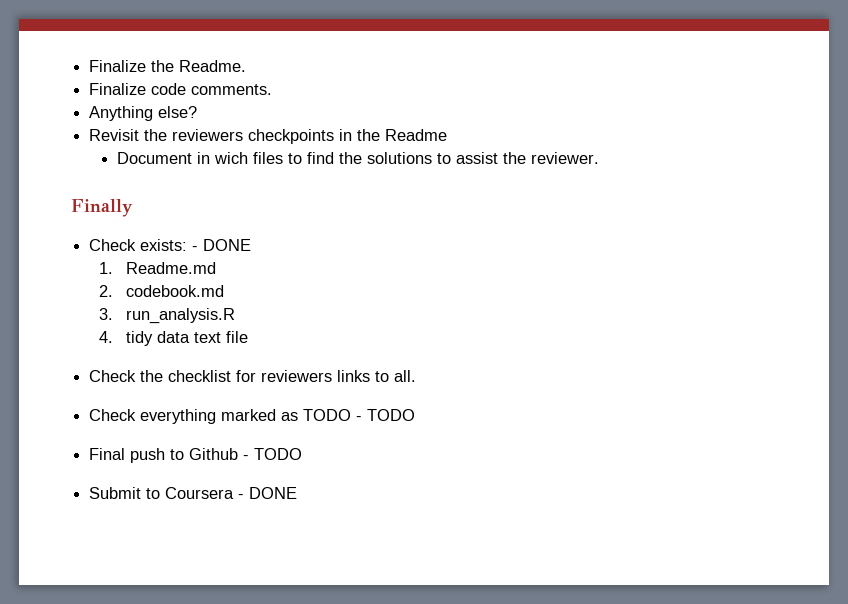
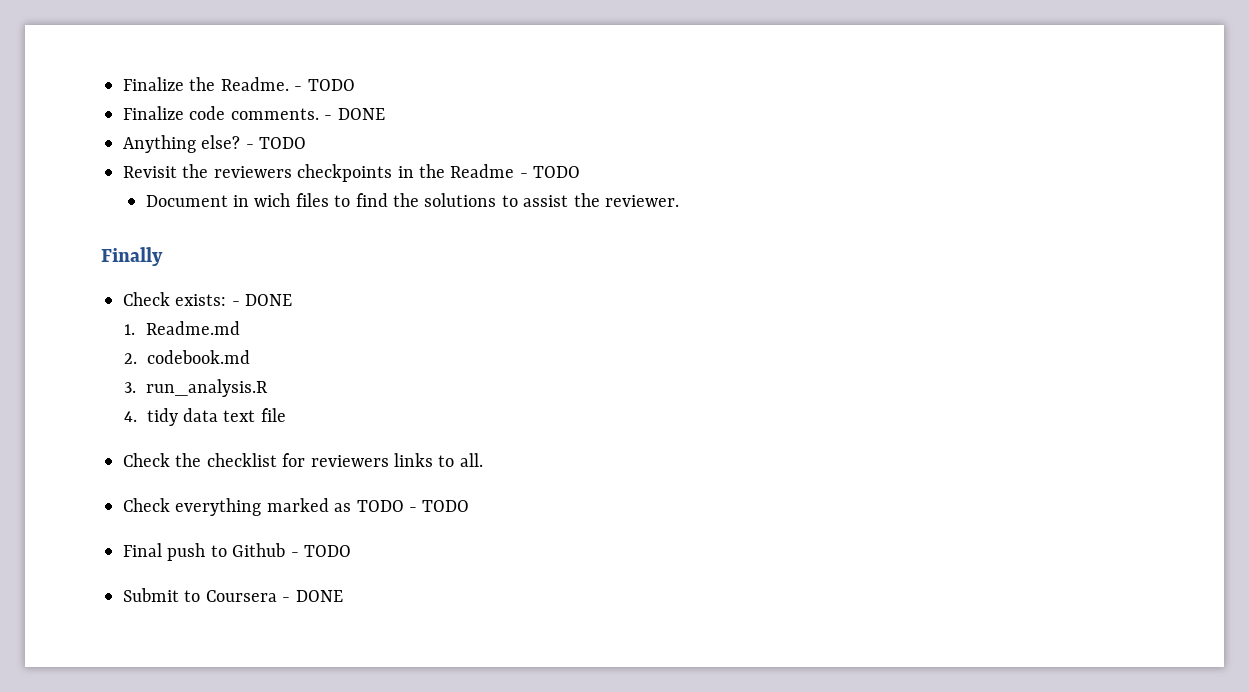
- Finalize the Readme.
+ Finalize the Readme. - TODO
- Finalize code comments.
+ Finalize code comments. - DONE
- Anything else?
+ Anything else? - TODO
- Revisit the reviewers checkpoints in the Readme
+ Revisit the reviewers checkpoints in the Readme - TODO

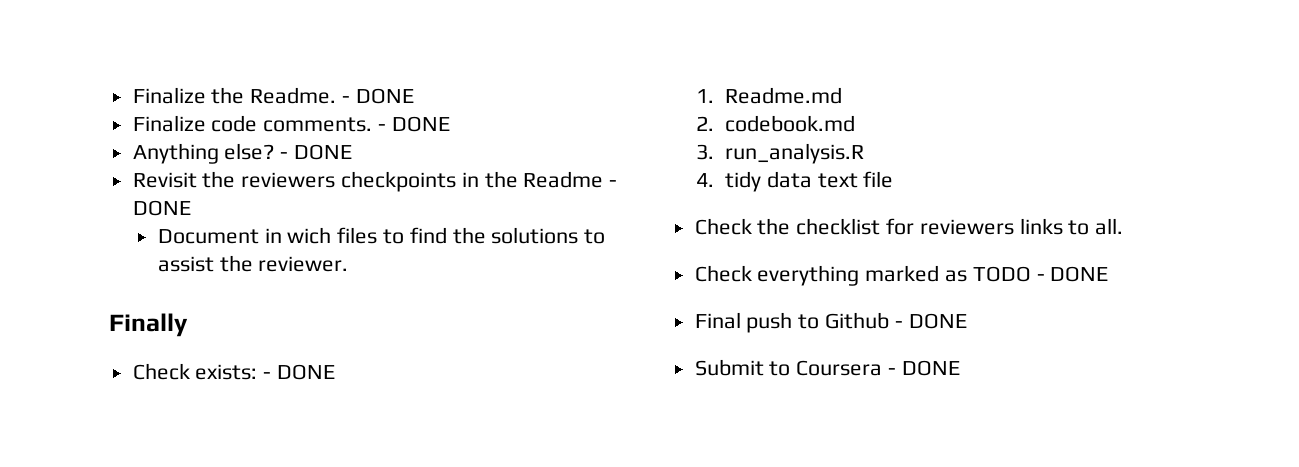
- Finalize the Readme. - TODO
+ Finalize the Readme. - DONE
- Anything else? - TODO
+ Anything else? - DONE
- Revisit the reviewers checkpoints in the Readme - TODO
+ Revisit the reviewers checkpoints in the Readme - DONE
- Check everything marked as TODO - TODO
+ Check everything marked as TODO - DONE
- Final push to Github - TODO
+ Final push to Github - DONE

